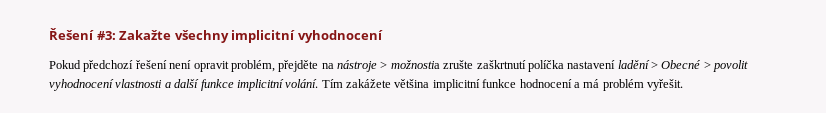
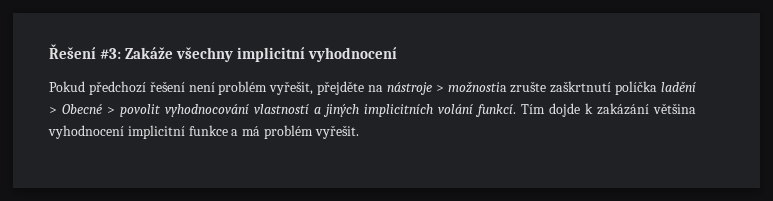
- Řešení #3: Zakažte všechny implicitní vyhodnocení
+ Řešení #3: Zakáže všechny implicitní vyhodnocení
- Pokud předchozí řešení není opravit problém, přejděte na nástroje > možnostia zrušte zaškrtnutí políčka nastavení ladění > Obecné > povolit vyhodnocení vlastnosti a další funkce implicitní volání. Tím zakážete většina implicitní funkce hodnocení a má problém vyřešit.
+ Pokud předchozí řešení není problém vyřešit, přejděte na nástroje > možnostia zrušte zaškrtnutí políčka ladění > Obecné > povolit vyhodnocování vlastností a jiných implicitních volání funkcí. Tím dojde k zakázání většina vyhodnocení implicitní funkce a má problém vyřešit.

